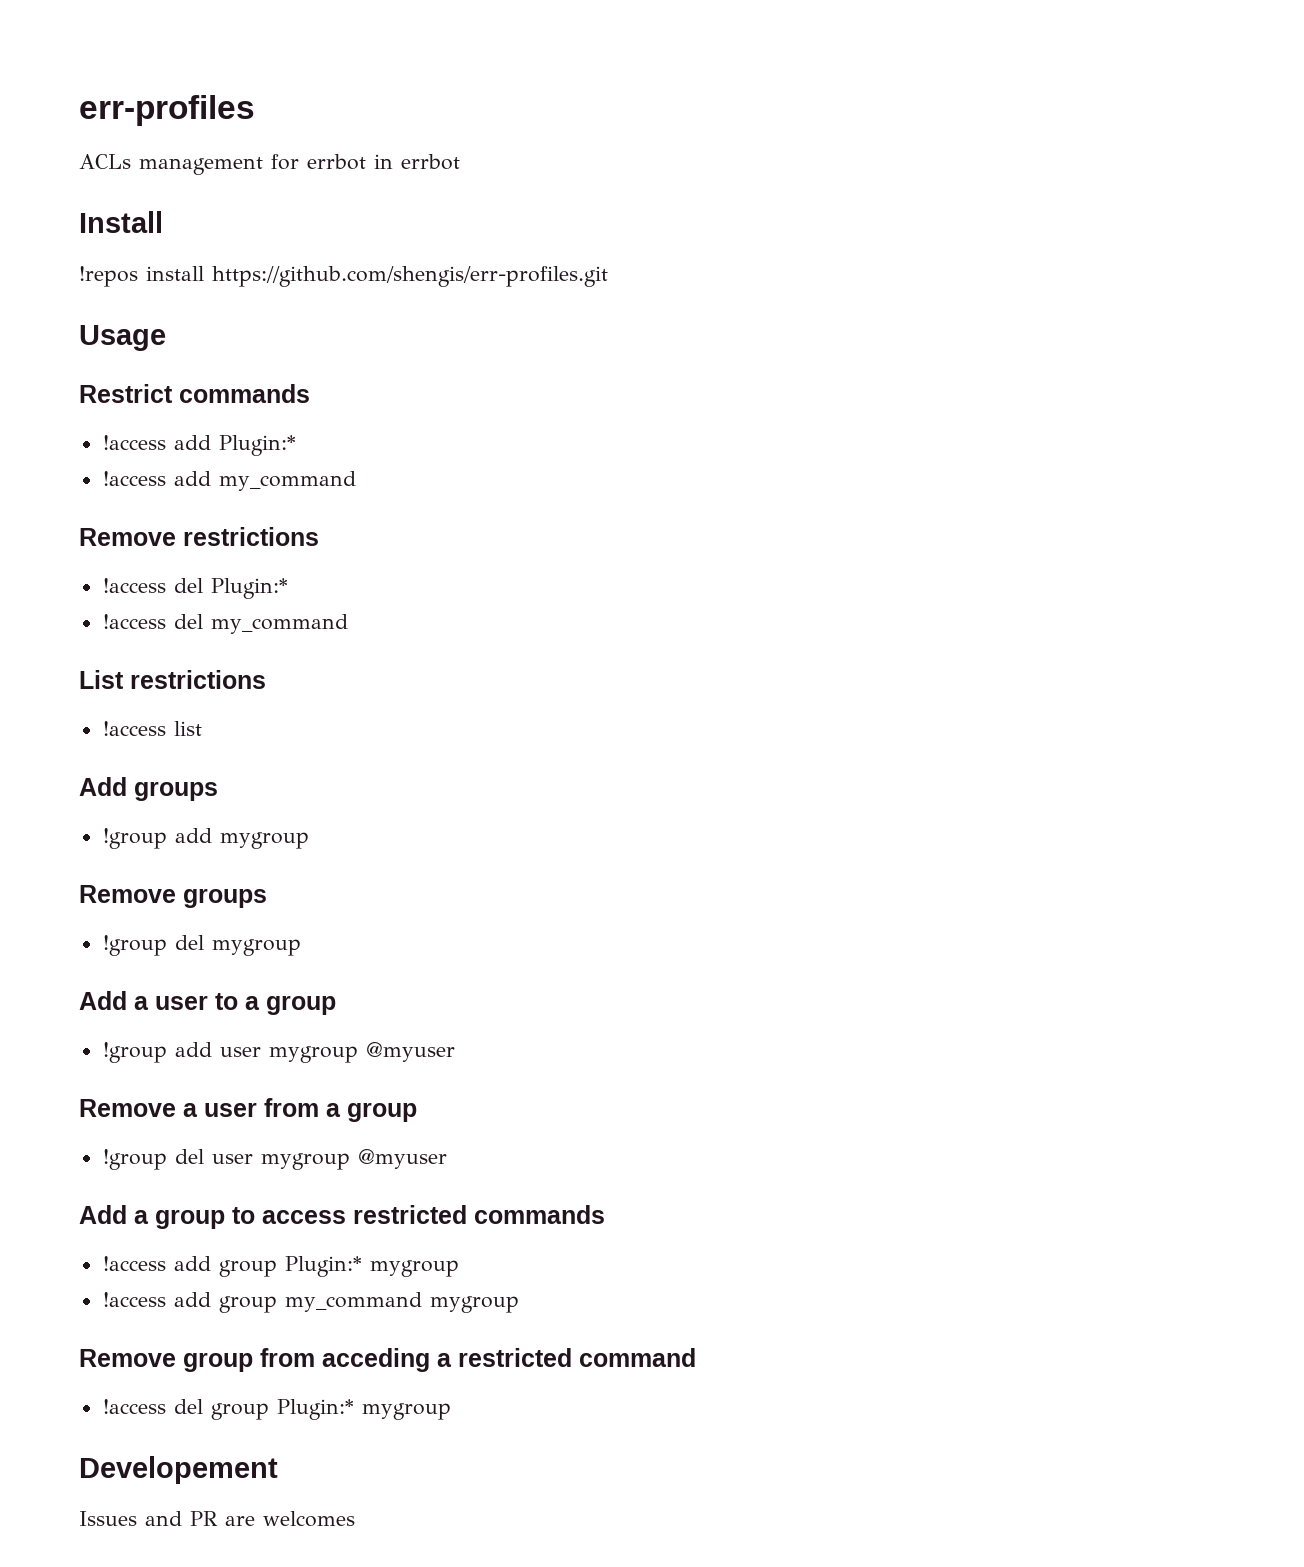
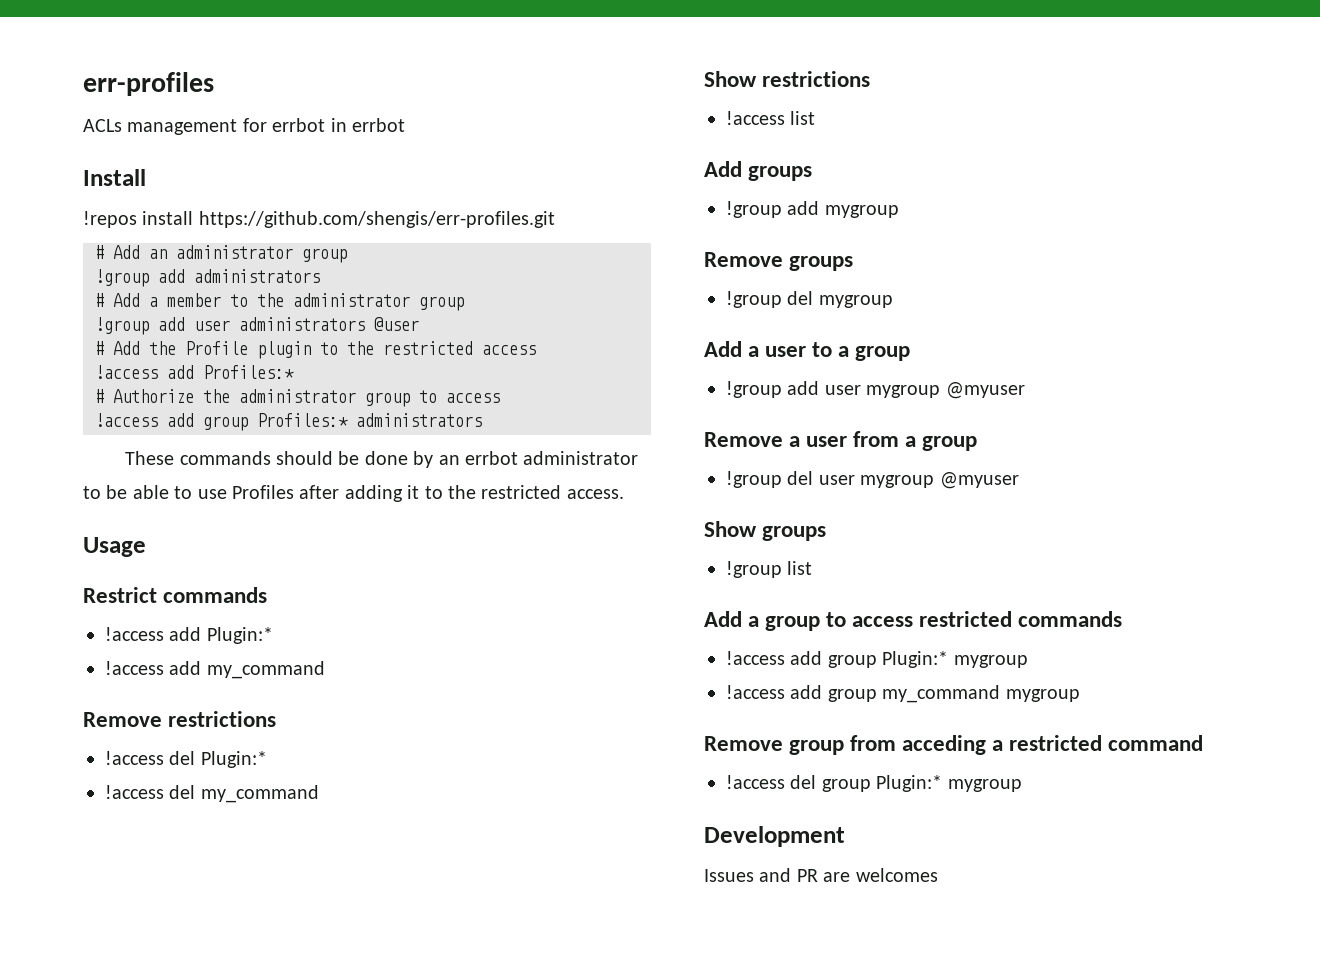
+ # Add an administrator group
+ !group add administrators
+ # Add a member to the administrator group
+ !group add user administrators @user
+ # Add the Profile plugin to the restricted access
+ !access add Profiles:*
+ # Authorize the administrator group to access
+ !access add group Profiles:* administrators
+ These commands should be done by an errbot administrator to be able to use Profiles after adding it to the restricted access.
- List restrictions
+ Show restrictions
+ Show groups
+ !group list
- Developement
+ Development

